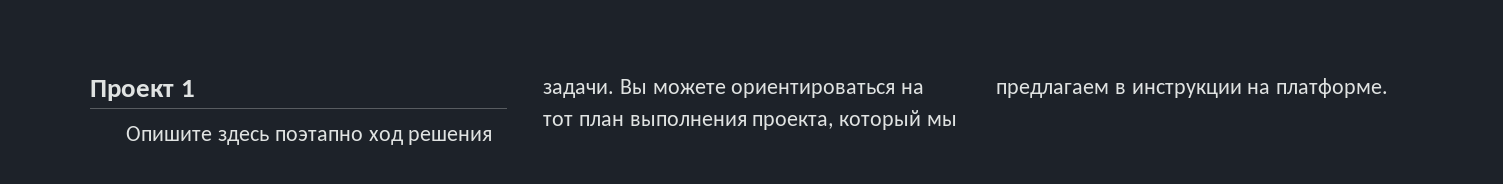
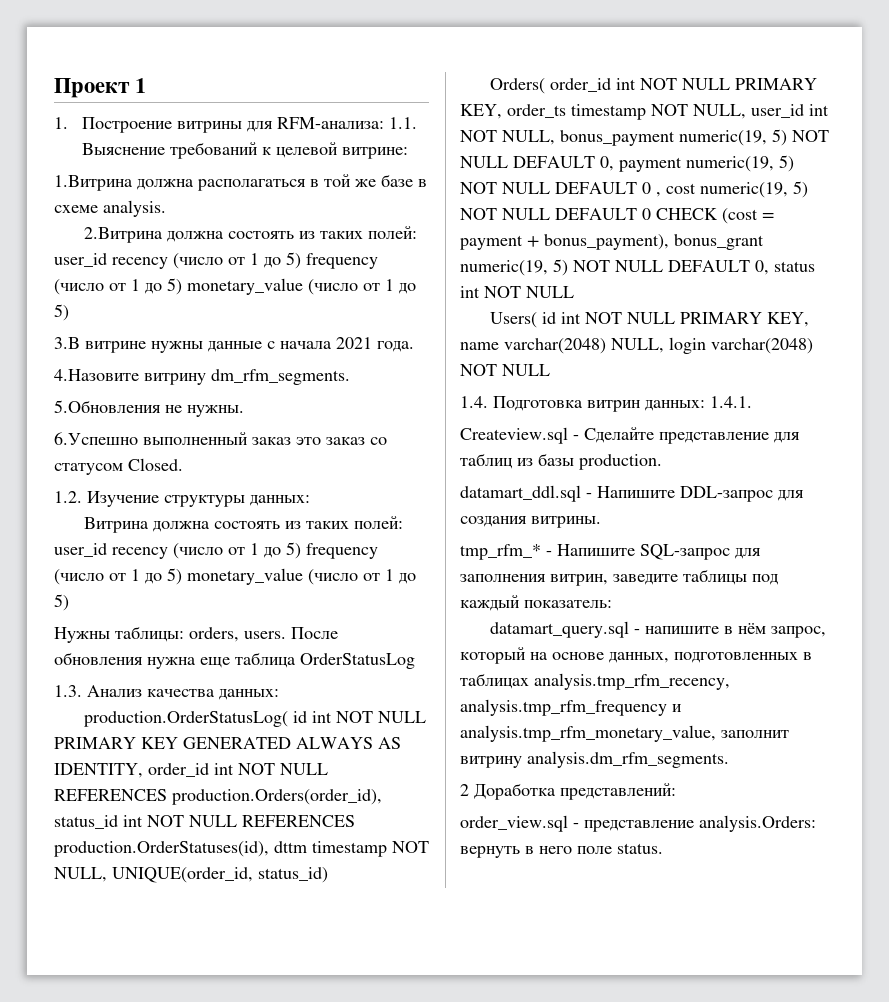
- Опишите здесь поэтапно ход решения задачи. Вы можете ориентироваться на тот план выполнения проекта, который мы предлагаем в инструкции на платформе.
+ 1. Построение витрины для RFM-анализа: 1.1. Выяснение требований к целевой витрине:
+ 1.Витрина должна располагаться в той же базе в схеме analysis.
+ 2.Витрина должна состоять из таких полей: user_id recency (число от 1 до 5) frequency (число от 1 до 5) monetary_value (число от 1 до 5)
+ 3.В витрине нужны данные с начала 2021 года.
+ 4.Назовите витрину dm_rfm_segments.
+ 5.Обновления не нужны.
+ 6.Успешно выполненный заказ это заказ со статусом Closed.
+ 1.2. Изучение структуры данных:
+ Витрина должна состоять из таких полей: user_id recency (число от 1 до 5) frequency (число от 1 до 5) monetary_value (число от 1 до 5)
+ Нужны таблицы: orders, users. После обновления нужна еще таблица OrderStatusLog
+ 1.3. Анализ качества данных:
+ production.OrderStatusLog( id int NOT NULL PRIMARY KEY GENERATED ALWAYS AS IDENTITY, order_id int NOT NULL REFERENCES production.Orders(order_id), status_id int NOT NULL REFERENCES production.OrderStatuses(id), dttm timestamp NOT NULL, UNIQUE(order_id, status_id)
+ Orders( order_id int NOT NULL PRIMARY KEY, order_ts timestamp NOT NULL, user_id int NOT NULL, bonus_payment numeric(19, 5) NOT NULL DEFAULT 0, payment numeric(19, 5) NOT NULL DEFAULT 0 , cost numeric(19, 5) NOT NULL DEFAULT 0 CHECK (cost = payment + bonus_payment), bonus_grant numeric(19, 5) NOT NULL DEFAULT 0, status int NOT NULL
+ Users( id int NOT NULL PRIMARY KEY, name varchar(2048) NULL, login varchar(2048) NOT NULL
+ 1.4. Подготовка витрин данных: 1.4.1.
+ Createview.sql - Сделайте представление для таблиц из базы production.
+ datamart_ddl.sql - Напишите DDL-запрос для создания витрины.
+ tmp_rfm_* - Напишите SQL-запрос для заполнения витрин, заведите таблицы под каждый показатель:
+ datamart_query.sql - напишите в нём запрос, который на основе данных, подготовленных в таблицах analysis.tmp_rfm_recency, analysis.tmp_rfm_frequency и analysis.tmp_rfm_monetary_value, заполнит витрину analysis.dm_rfm_segments.
+ 2 Доработка представлений:
+ order_view.sql - представление analysis.Orders: вернуть в него поле status.

